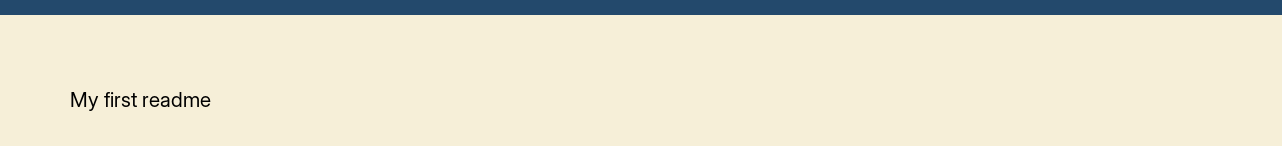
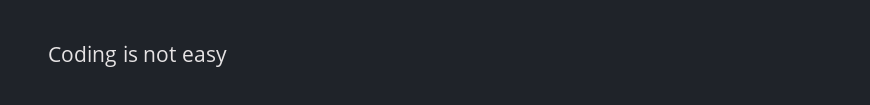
- My first readme
+ Coding is not easy

